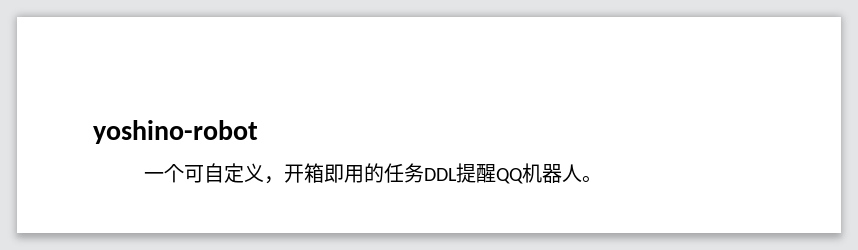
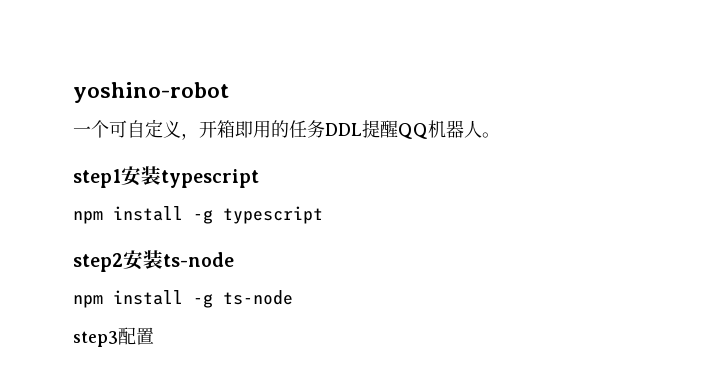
+ step1安装typescript
+ npm install -g typescript
+ step2安装ts-node
+ npm install -g ts-node
+ step3配置

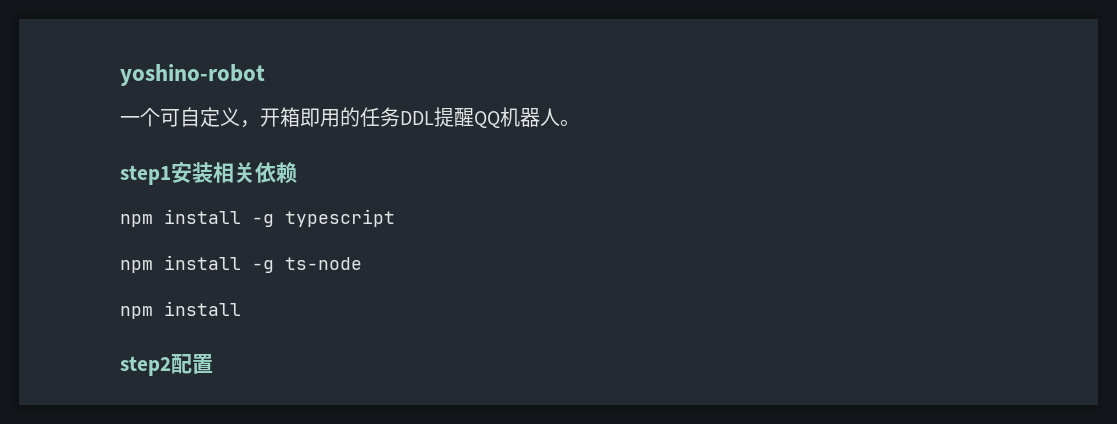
- step1安装typescript
+ step1安装相关依赖
- step2安装ts-node
  npm install -g ts-node
- step3配置
+ npm install
+ step2配置

